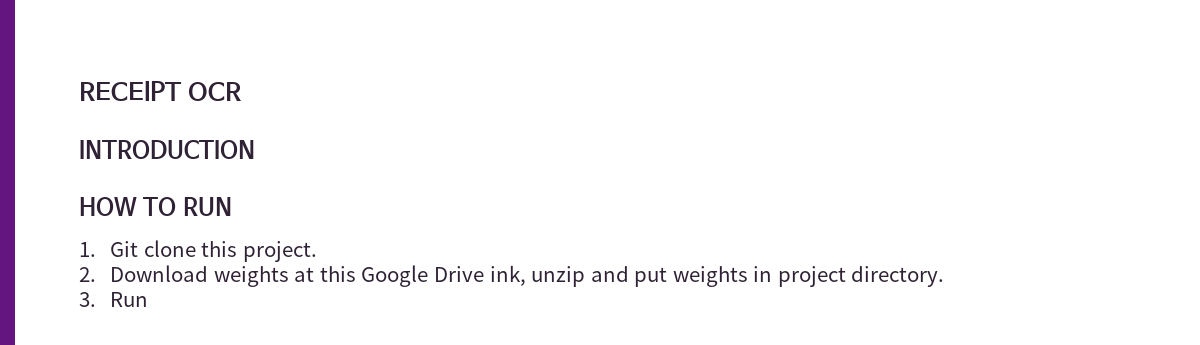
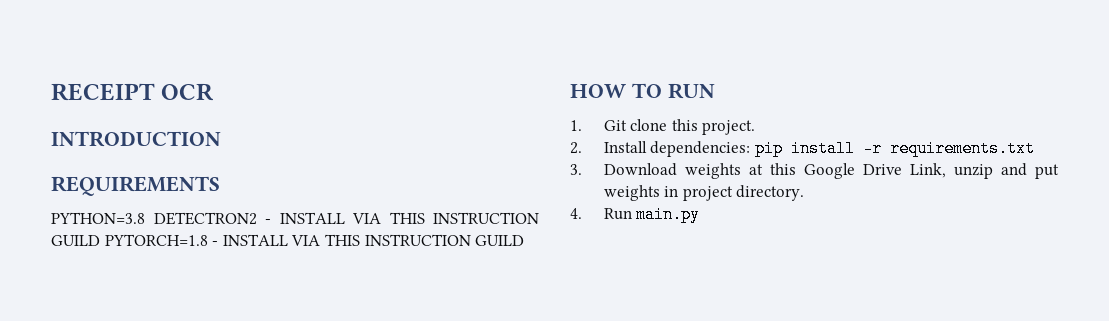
+ REQUIREMENTS
+ PYTHON=3.8 DETECTRON2 - INSTALL VIA THIS INSTRUCTION GUILD PYTORCH=1.8 - INSTALL VIA THIS INSTRUCTION GUILD
- 2. Download weights at this Google Drive ink, unzip and put weights in project directory.
+ 2. Install dependencies: pip install -r requirements.txt
+ 3. Download weights at this Google Drive Link, unzip and put weights in project directory.
- 3. Run
+ 4. Run main.py

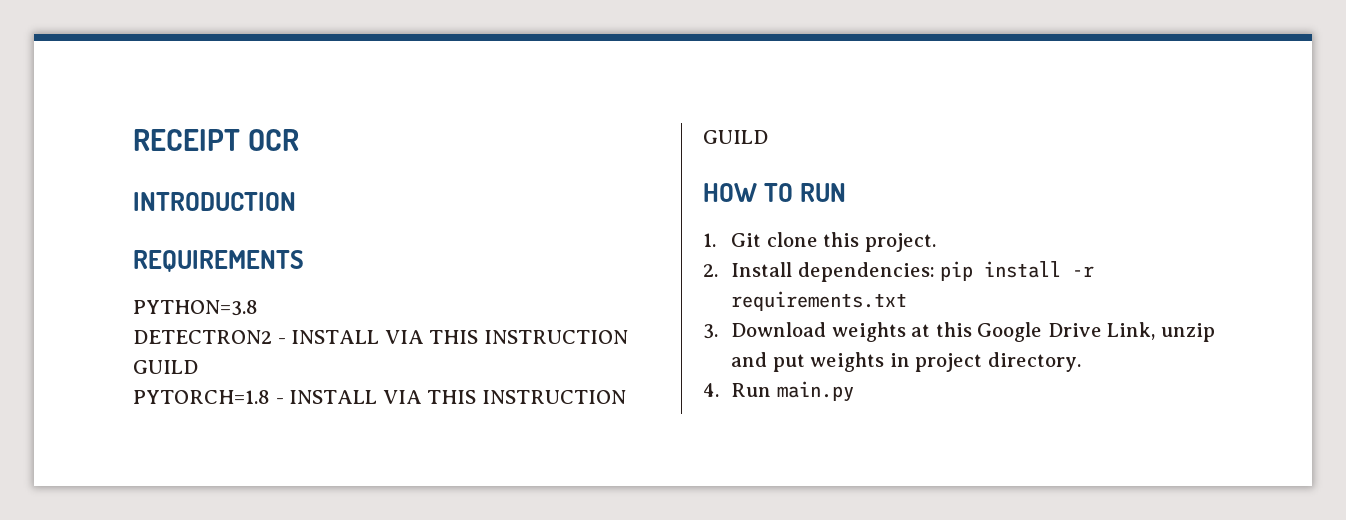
- PYTHON=3.8 DETECTRON2 - INSTALL VIA THIS INSTRUCTION GUILD PYTORCH=1.8 - INSTALL VIA THIS INSTRUCTION GUILD
+ PYTHON=3.8
+ DETECTRON2 - INSTALL VIA THIS INSTRUCTION GUILD
+ PYTORCH=1.8 - INSTALL VIA THIS INSTRUCTION GUILD

